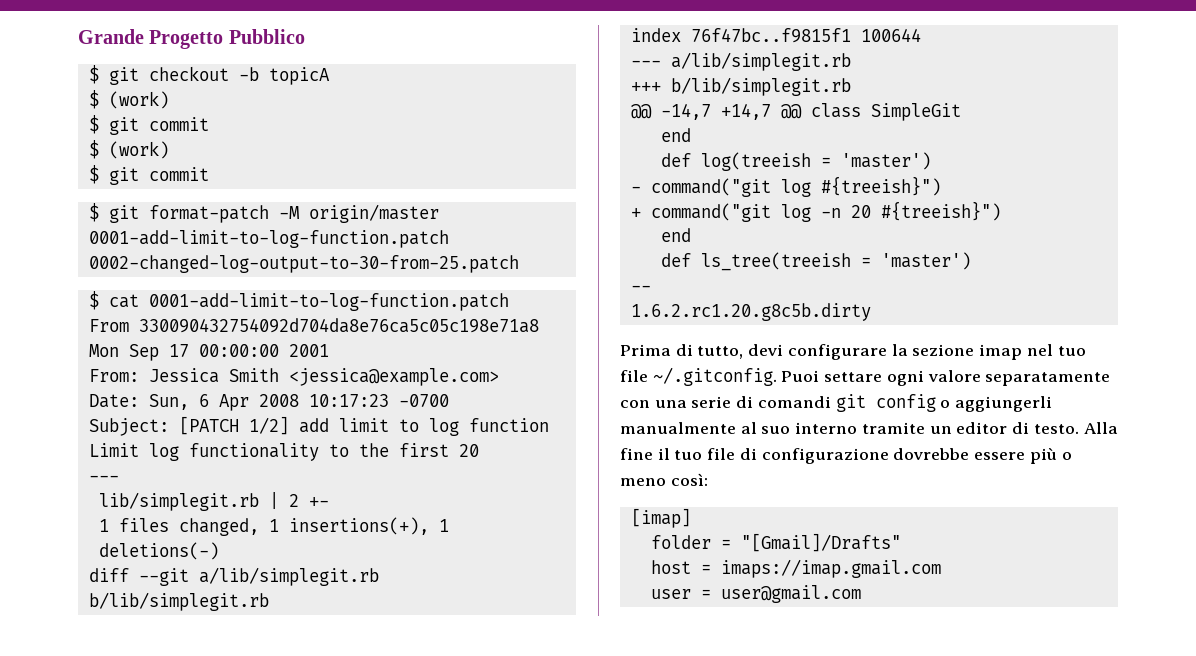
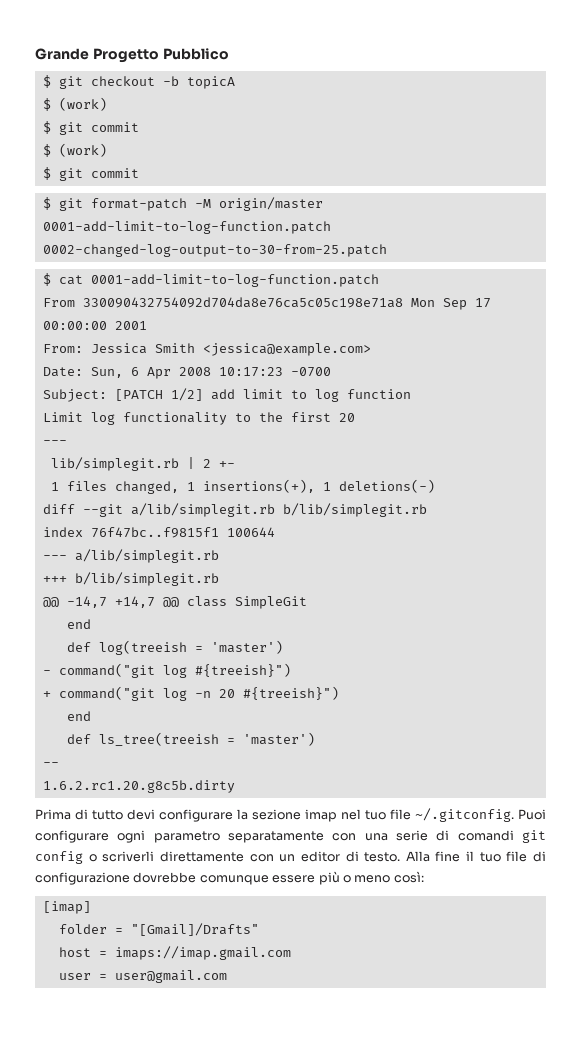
- Prima di tutto, devi configurare la sezione imap nel tuo file ~/.gitconfig. Puoi settare ogni valore separatamente con una serie di comandi git config o aggiungerli manualmente al suo interno tramite un editor di testo.
+ Prima di tutto devi configurare la sezione imap nel tuo file ~/.gitconfig. Puoi configurare ogni parametro separatamente con una serie di comandi git config o scriverli direttamente con un editor di testo.
- Alla fine il tuo file di configurazione dovrebbe essere più o meno così:
+ Alla fine il tuo file di configurazione dovrebbe comunque essere più o meno così:

